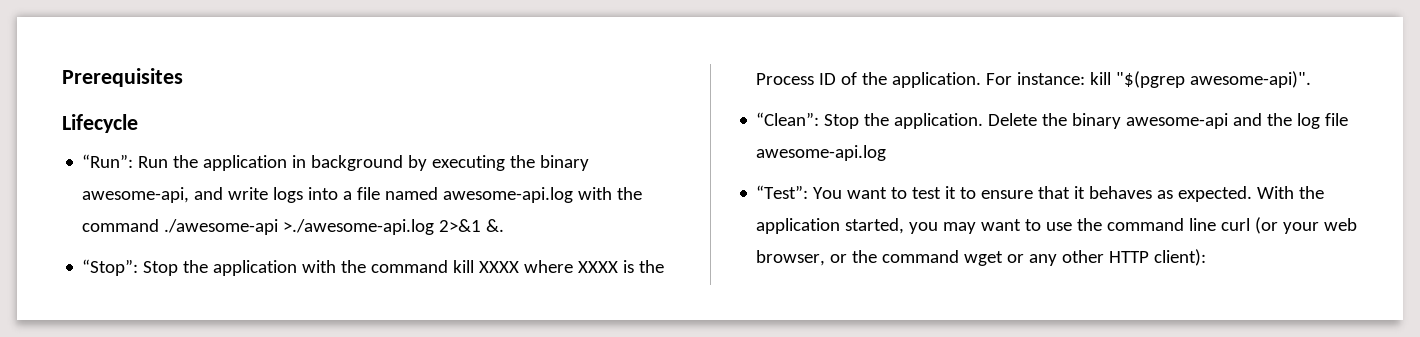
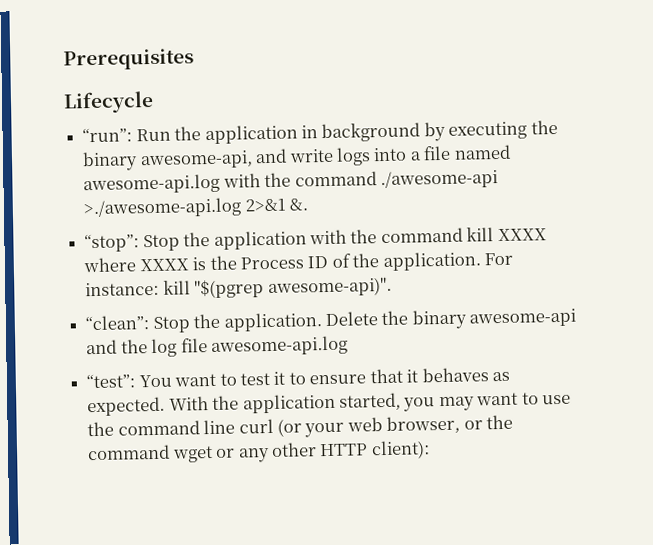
- “Run”: Run the application in background by executing the binary awesome-api, and write logs into a file named awesome-api.log with the command ./awesome-api >./awesome-api.log 2>&1 &.
+ “run”: Run the application in background by executing the binary awesome-api, and write logs into a file named awesome-api.log with the command ./awesome-api >./awesome-api.log 2>&1 &.
- “Stop”: Stop the application with the command kill XXXX where XXXX is the Process ID of the application.
+ “stop”: Stop the application with the command kill XXXX where XXXX is the Process ID of the application.
- “Clean”: Stop the application.
+ “clean”: Stop the application.
- “Test”: You want to test it to ensure that it behaves as expected.
+ “test”: You want to test it to ensure that it behaves as expected.

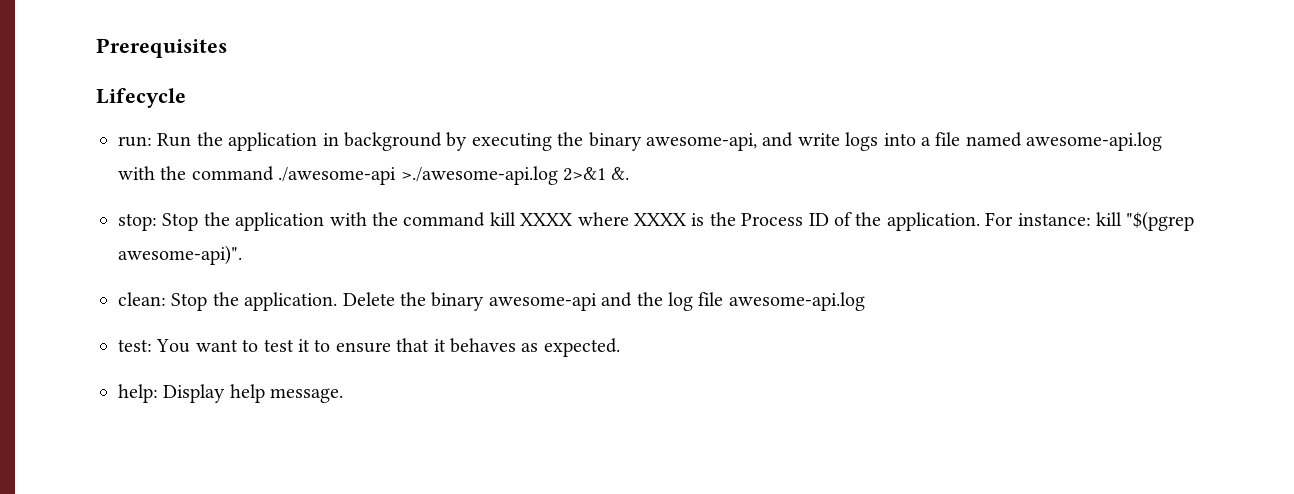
- “run”: Run the application in background by executing the binary awesome-api, and write logs into a file named awesome-api.log with the command ./awesome-api >./awesome-api.log 2>&1 &.
+ run: Run the application in background by executing the binary awesome-api, and write logs into a file named awesome-api.log with the command ./awesome-api >./awesome-api.log 2>&1 &.
- “stop”: Stop the application with the command kill XXXX where XXXX is the Process ID of the application.
+ stop: Stop the application with the command kill XXXX where XXXX is the Process ID of the application.
- “clean”: Stop the application.
+ clean: Stop the application.
- “test”: You want to test it to ensure that it behaves as expected. With the application started, you may want to use the command line curl (or your web browser, or the command wget or any other HTTP client):
+ test: You want to test it to ensure that it behaves as expected.
+ help: Display help message.

